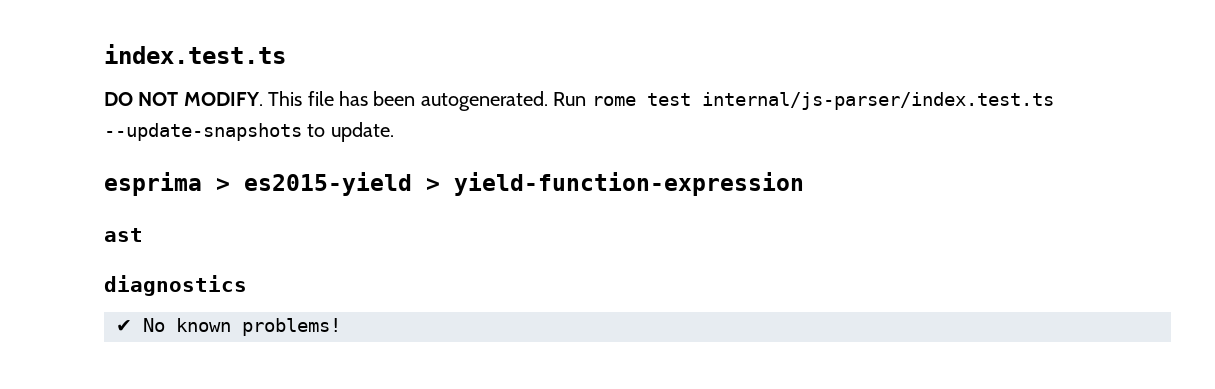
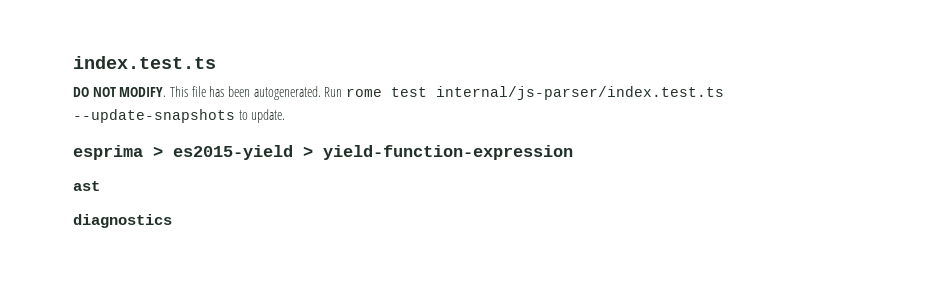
- ✔ No known problems!

